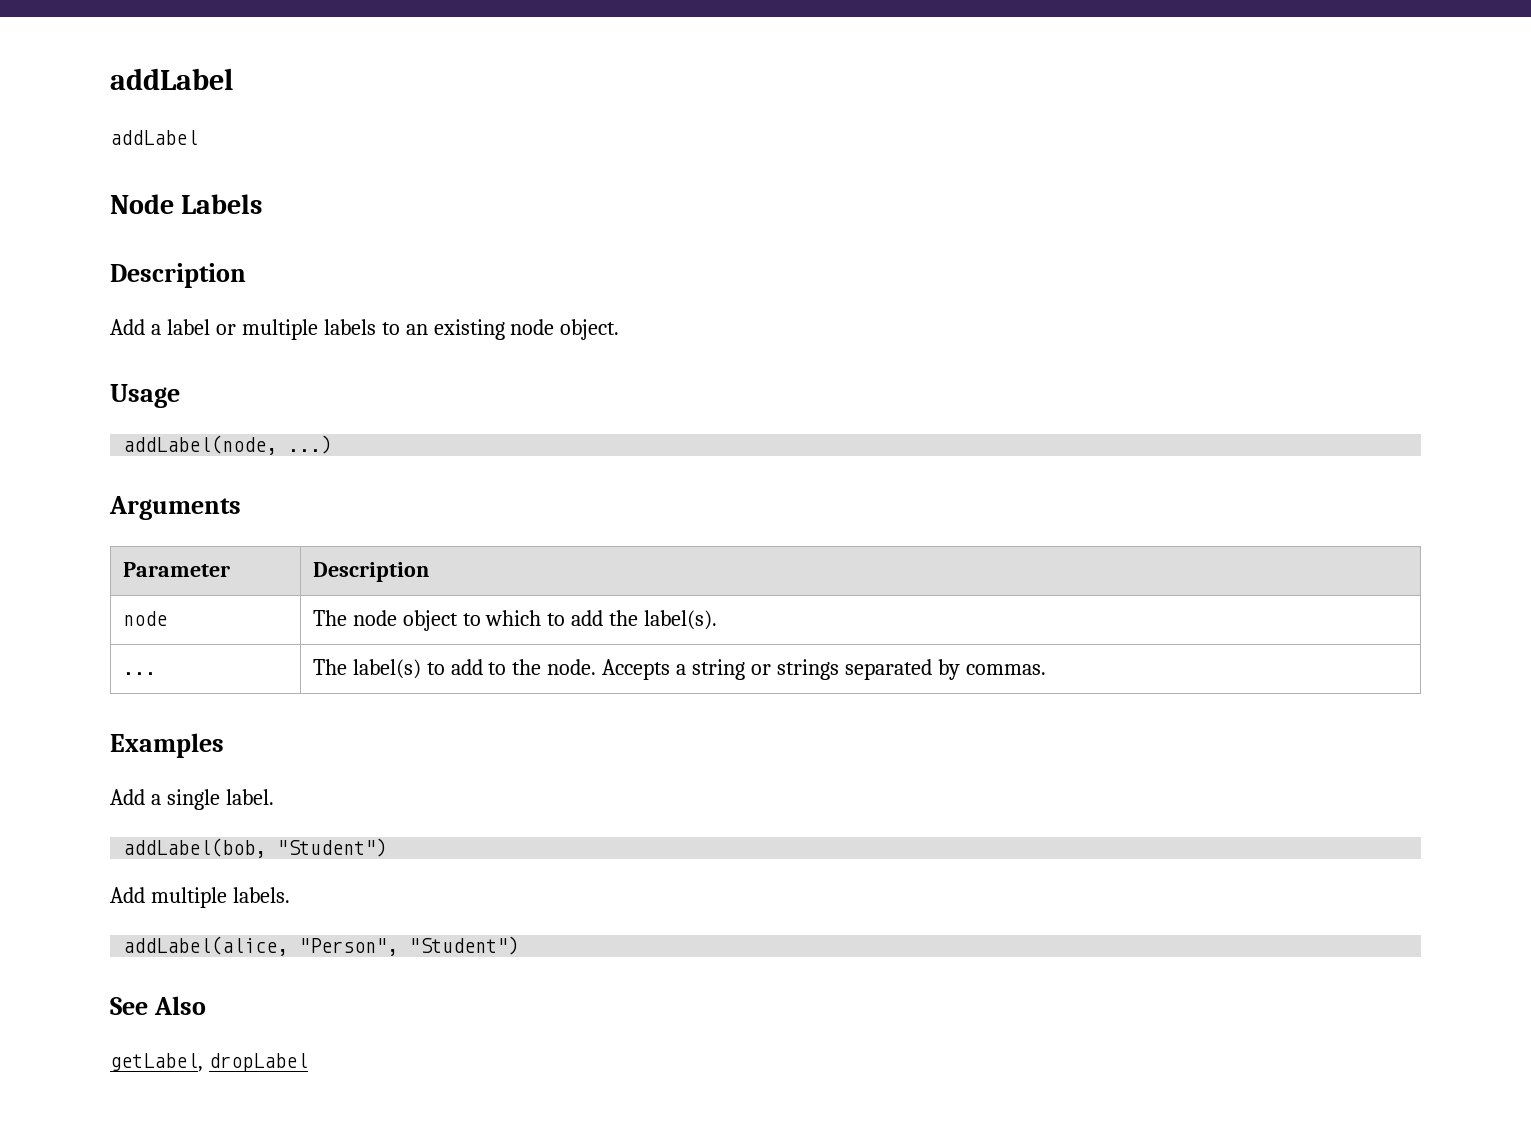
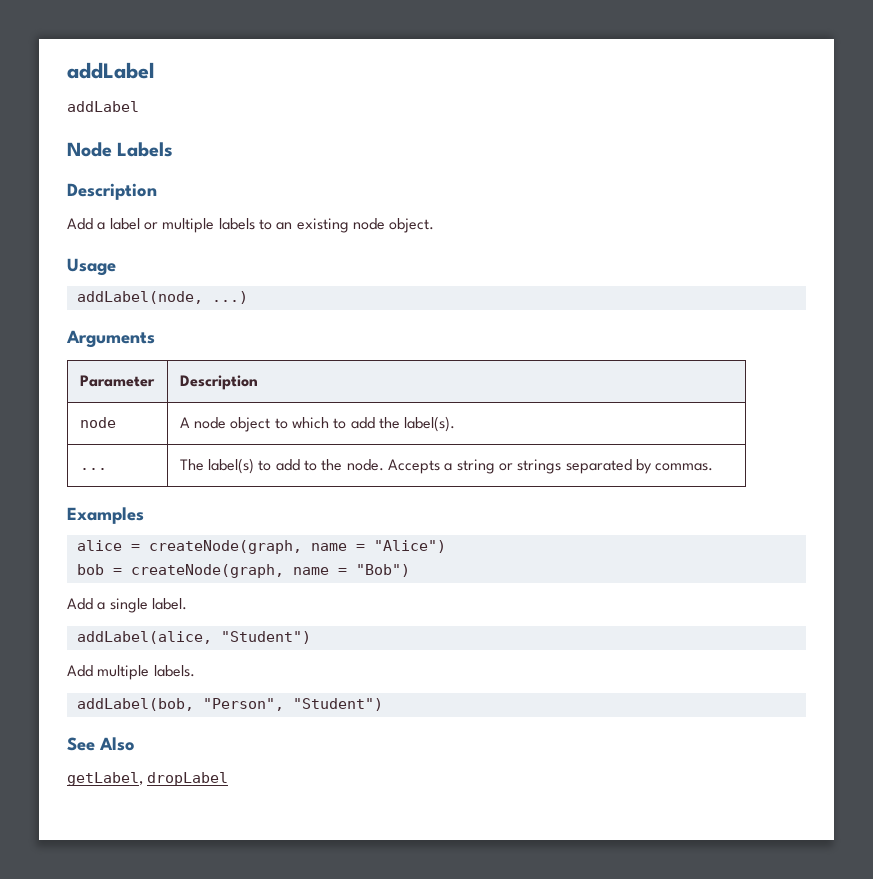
- node | The node object to which to add the label(s).
+ node | A node object to which to add the label(s).
+ alice = createNode(graph, name = "Alice")
+ bob = createNode(graph, name = "Bob")
- addLabel(bob, "Student")
+ addLabel(alice, "Student")
- addLabel(alice, "Person", "Student")
+ addLabel(bob, "Person", "Student")

